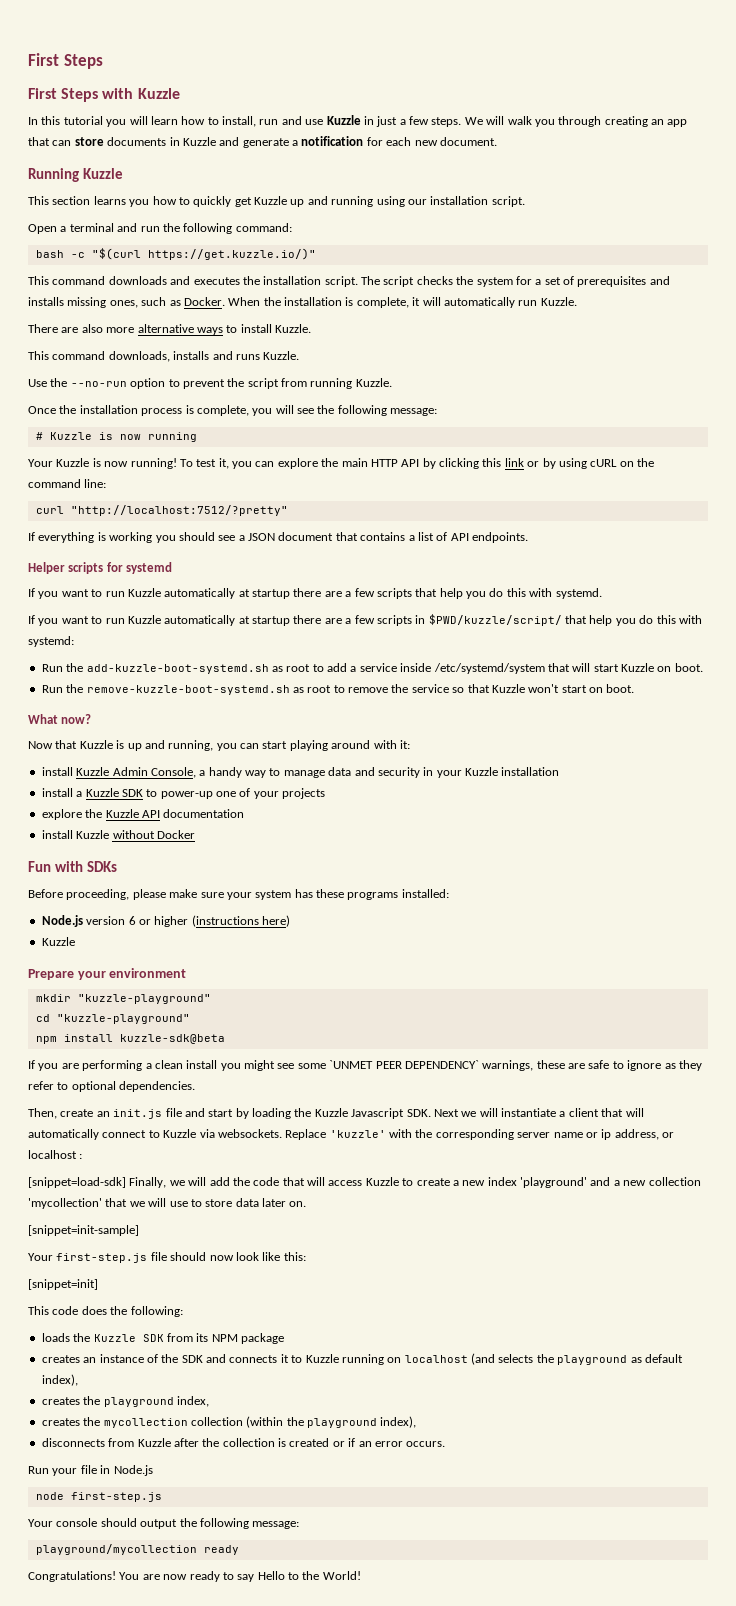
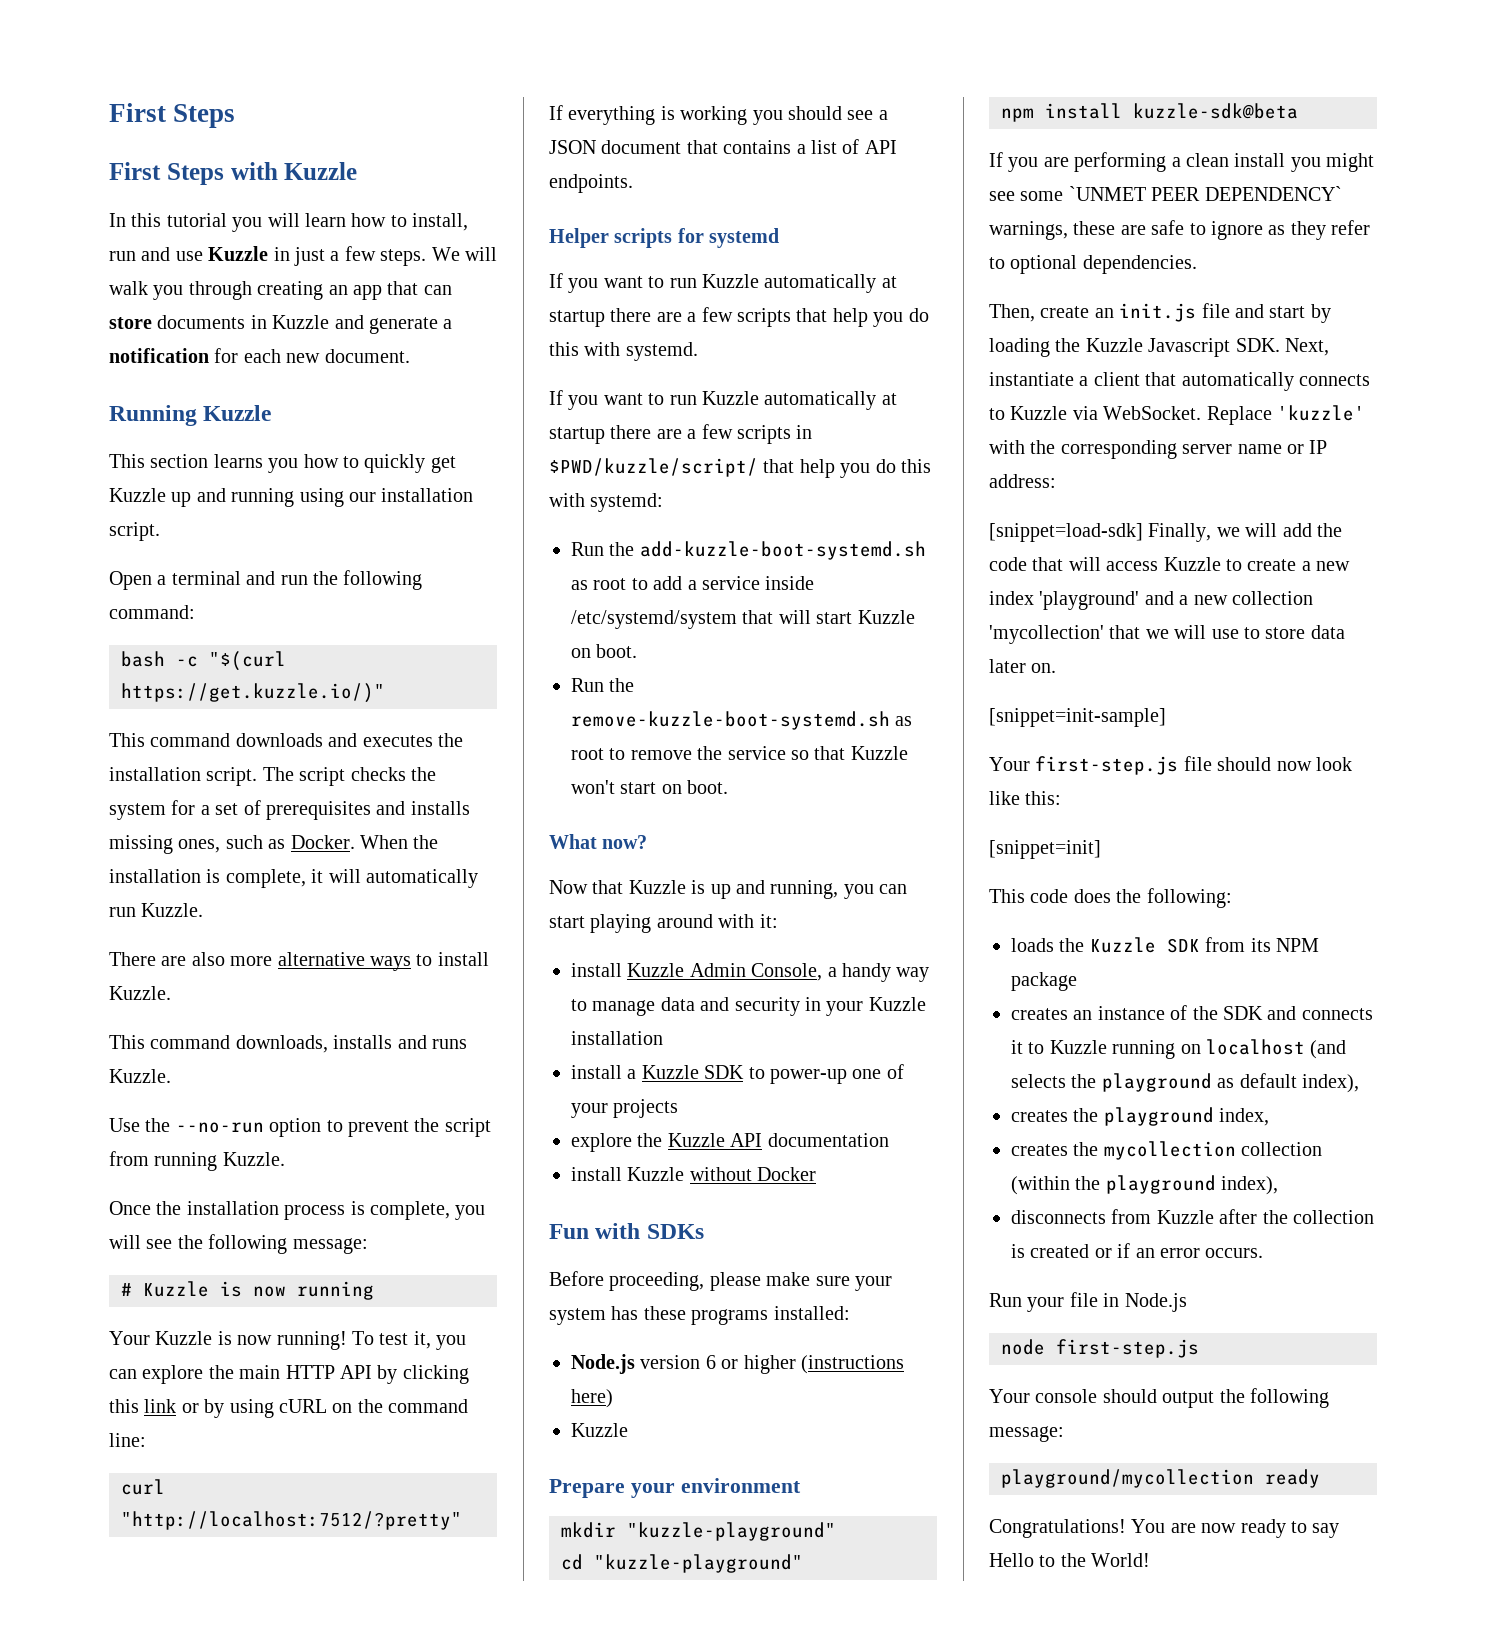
- Then, create an init.js file and start by loading the Kuzzle Javascript SDK. Next we will instantiate a client that will automatically connect to Kuzzle via websockets.
+ Then, create an init.js file and start by loading the Kuzzle Javascript SDK. Next, instantiate a client that automatically connects to Kuzzle via WebSocket.
- Replace 'kuzzle' with the corresponding server name or ip address, or localhost :
+ Replace 'kuzzle' with the corresponding server name or IP address:

